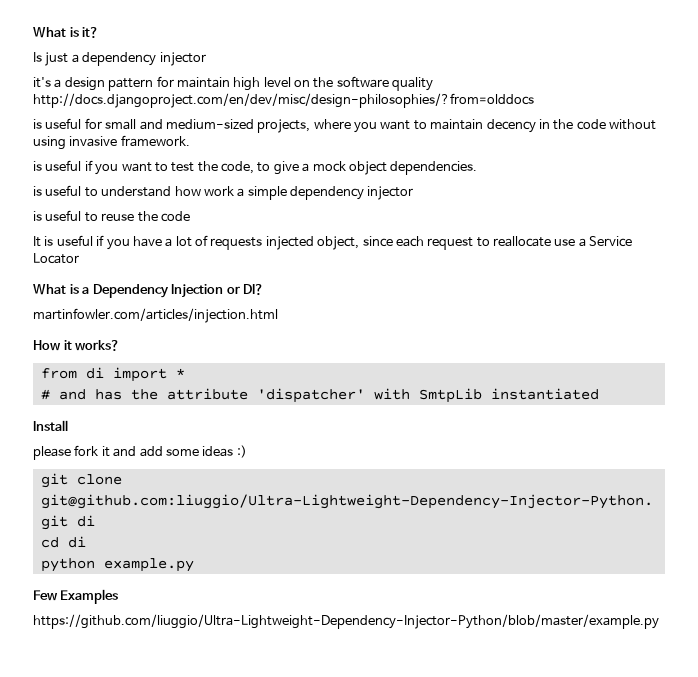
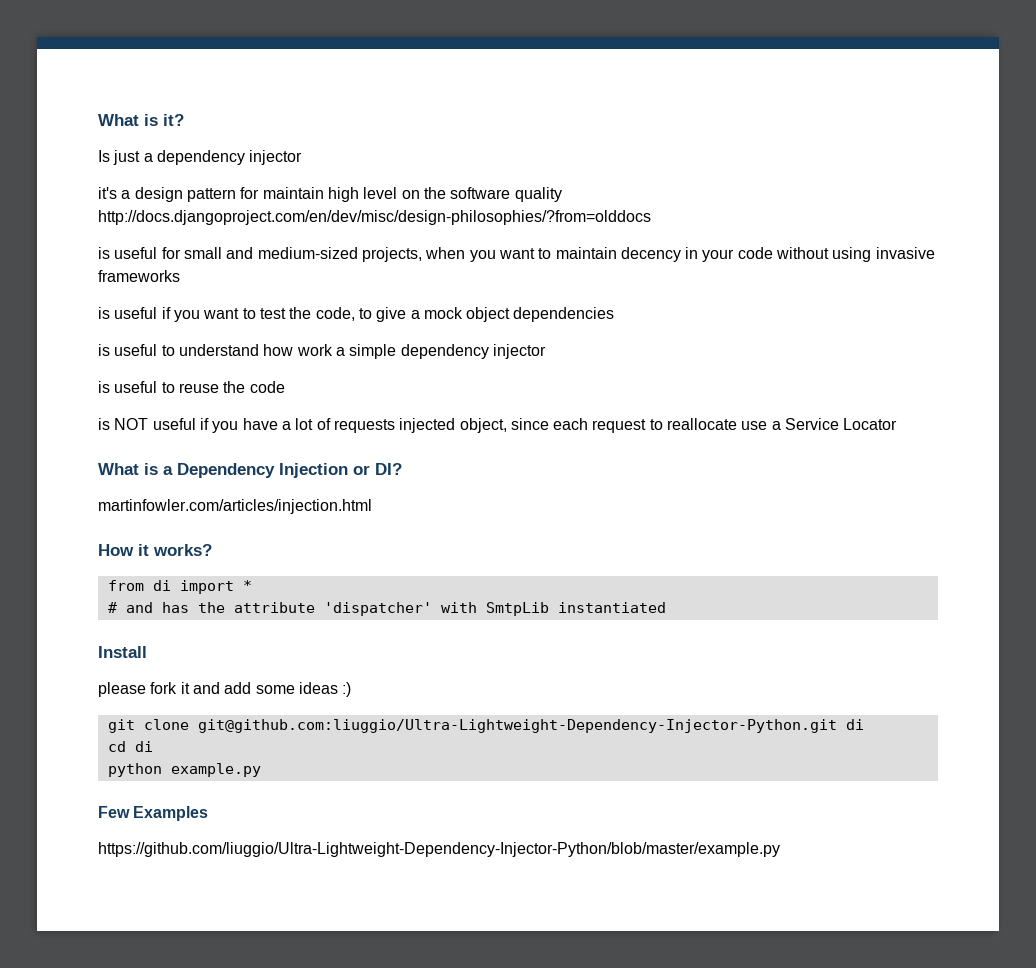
- is useful for small and medium-sized projects, where you want to maintain decency in the code without using invasive framework.
+ is useful for small and medium-sized projects, when you want to maintain decency in your code without using invasive frameworks
- is useful if you want to test the code, to give a mock object dependencies.
+ is useful if you want to test the code, to give a mock object dependencies
- It is useful if you have a lot of requests injected object, since each request to reallocate use a Service Locator
+ is NOT useful if you have a lot of requests injected object, since each request to reallocate use a Service Locator

